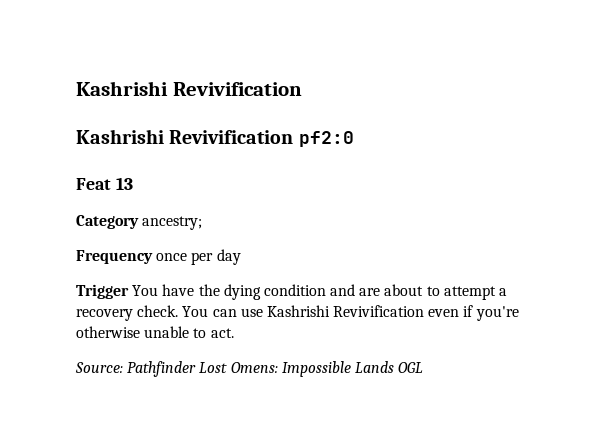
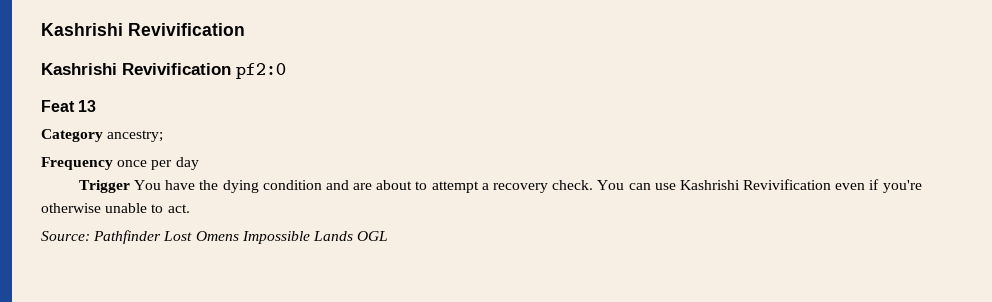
- Source: Pathfinder Lost Omens: Impossible Lands OGL
+ Source: Pathfinder Lost Omens Impossible Lands OGL

